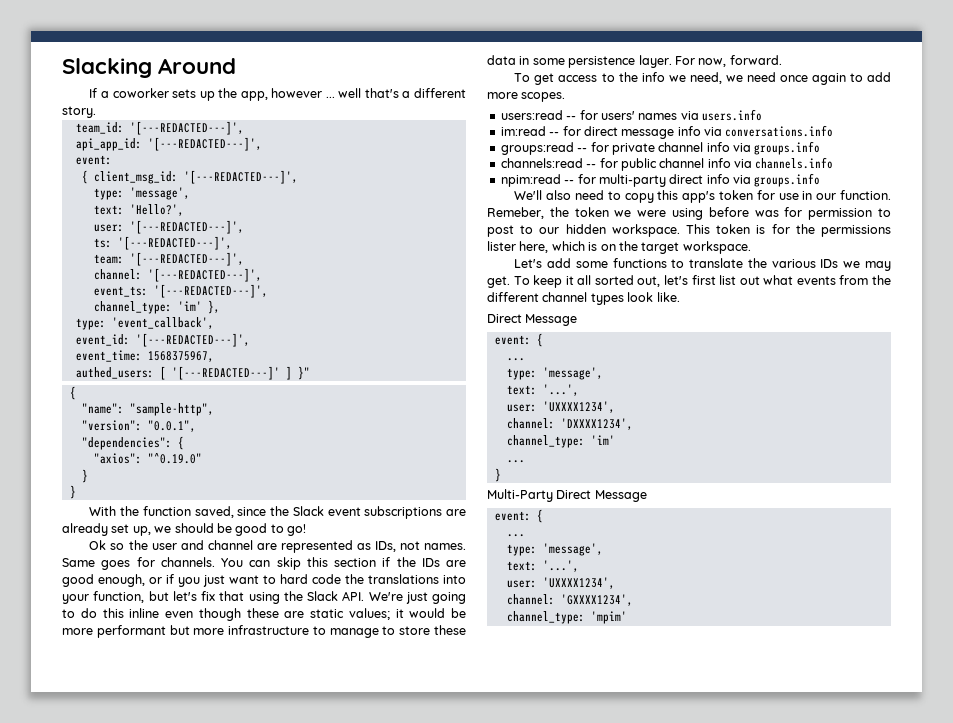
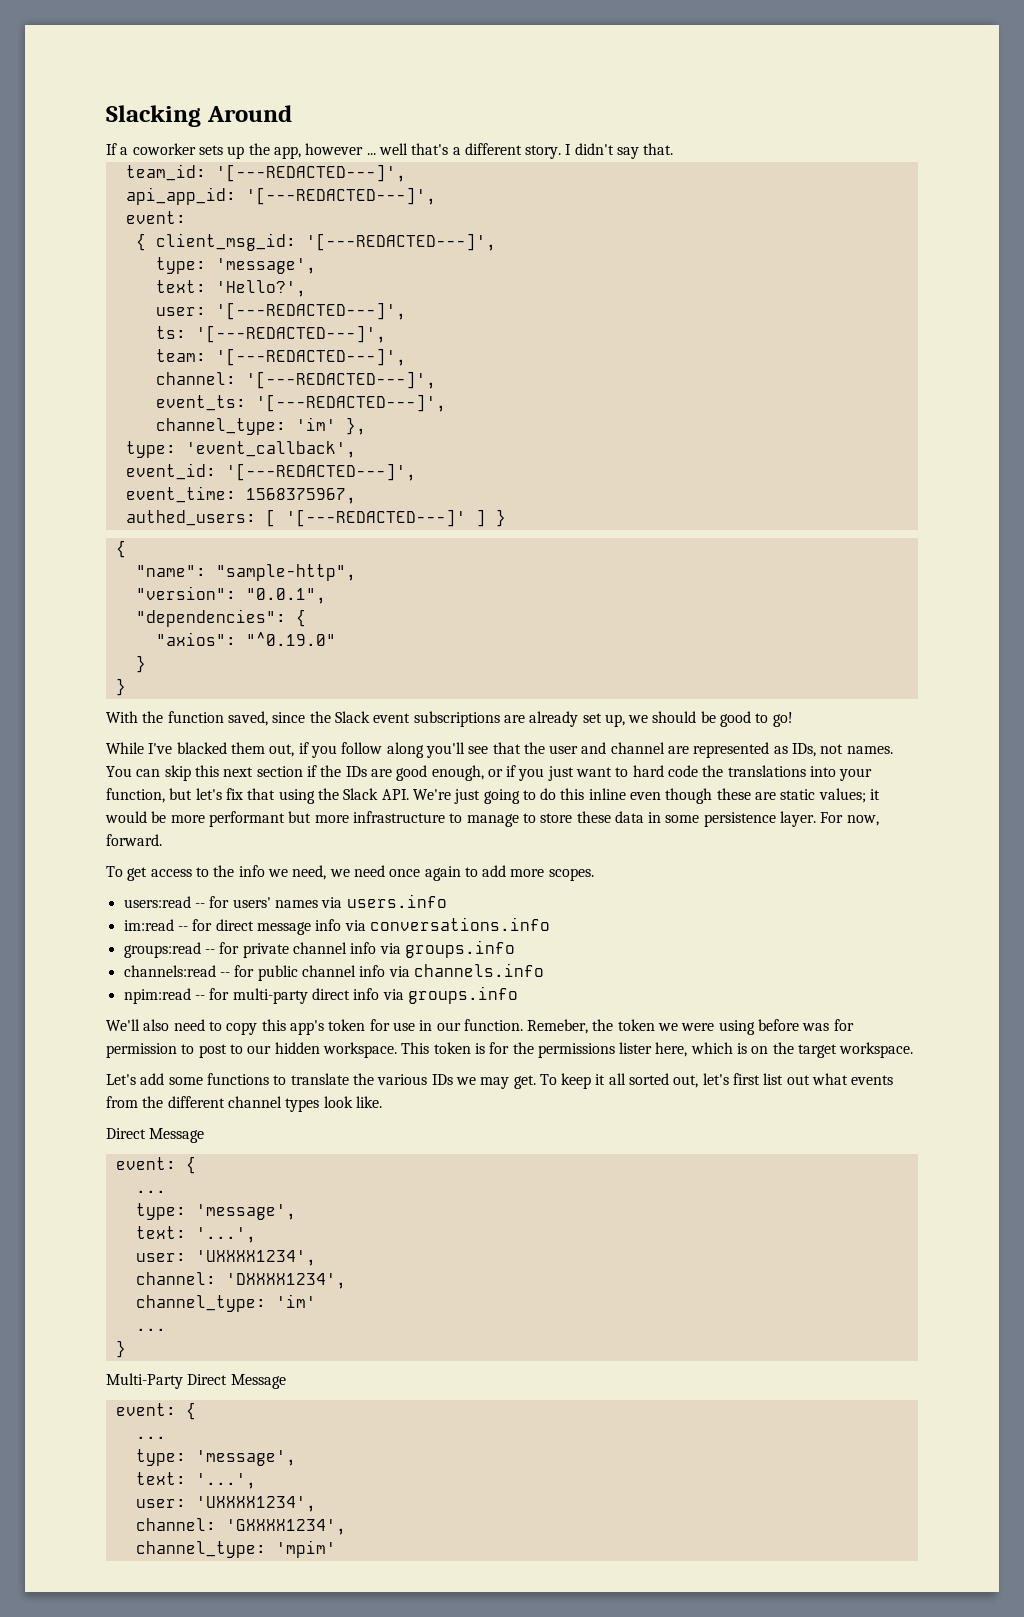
+ I didn't say that.
- authed_users: [ '[---REDACTED---]' ] }"
+ authed_users: [ '[---REDACTED---]' ] }
- Ok so the user and channel are represented as IDs, not names.
+ While I've blacked them out, if you follow along you'll see that the user and channel are represented as IDs, not names.
- Same goes for channels.
- You can skip this section if the IDs are good enough, or if you just want to hard code the translations into your function, but let's fix that using the Slack API. We're just going to do this inline even though these are static values;
+ You can skip this next section if the IDs are good enough, or if you just want to hard code the translations into your function, but let's fix that using the Slack API. We're just going to do this inline even though these are static values;

